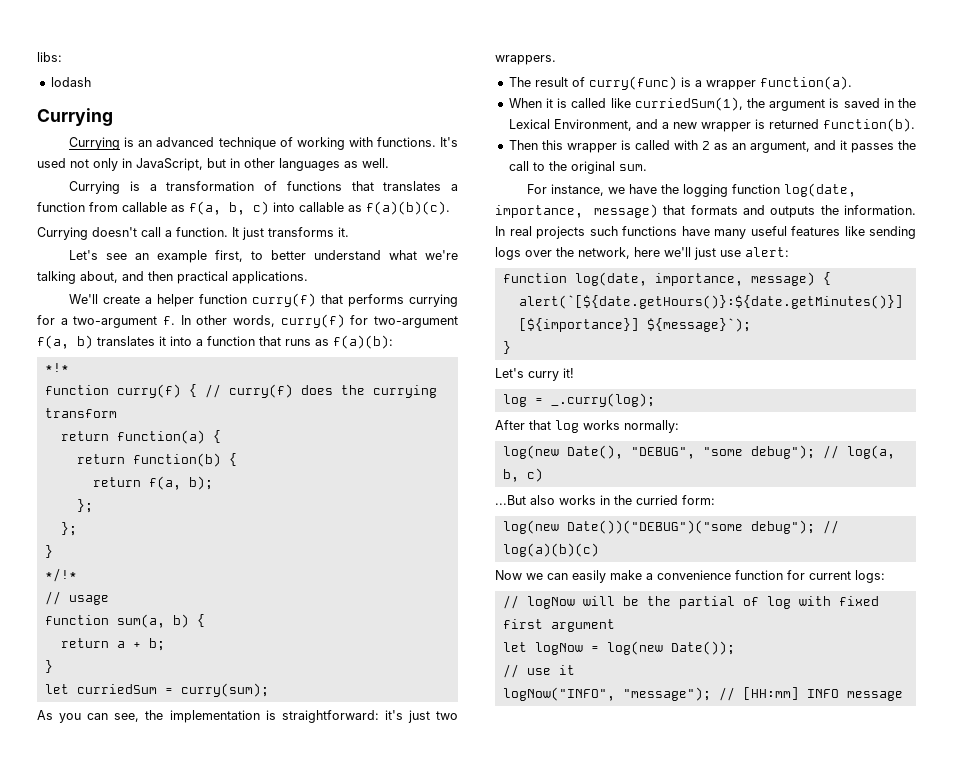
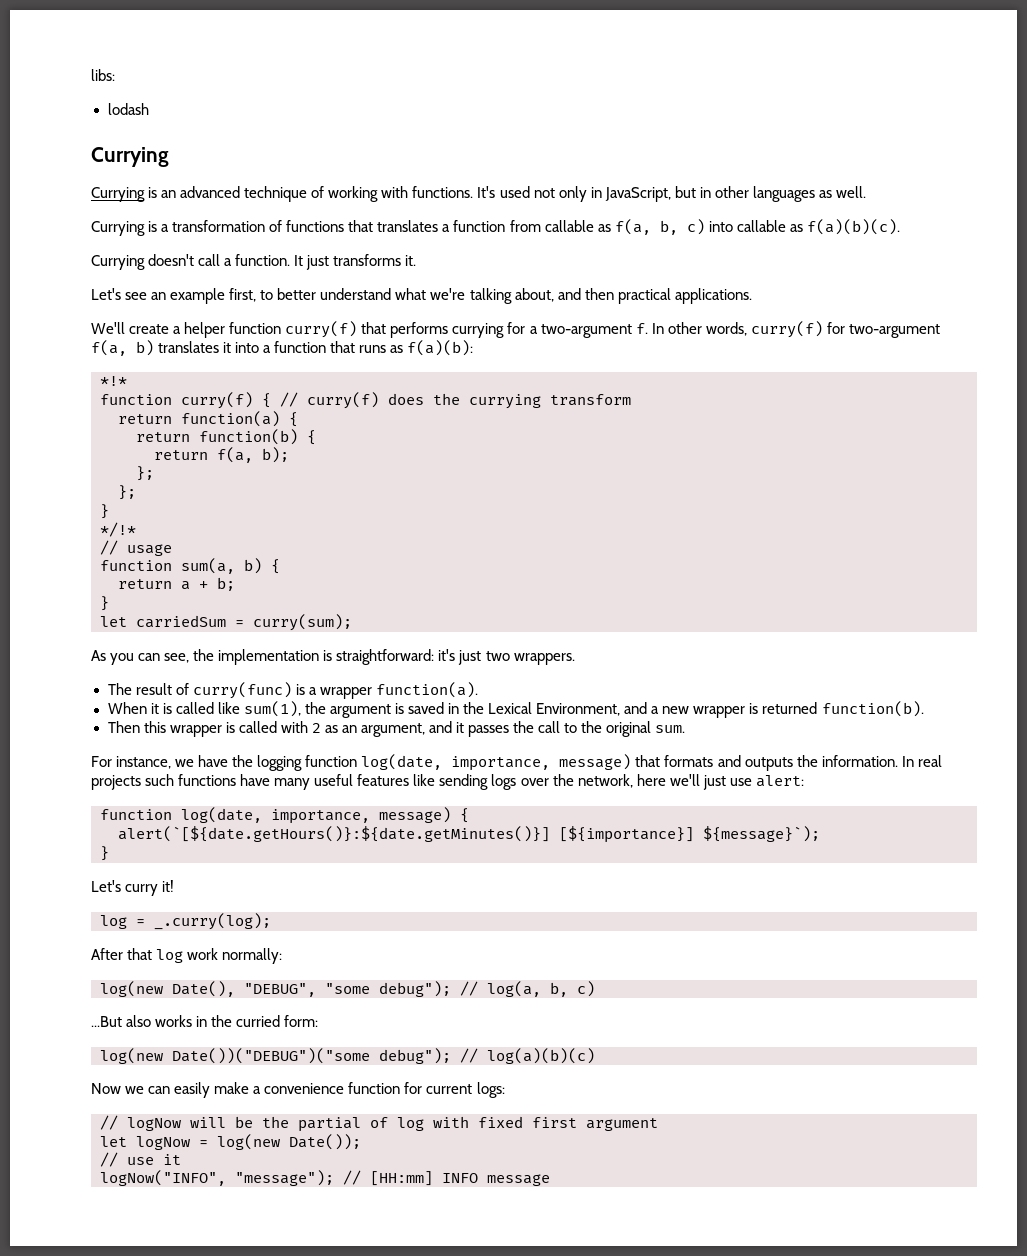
- let curriedSum = curry(sum);
+ let carriedSum = curry(sum);
- When it is called like curriedSum(1), the argument is saved in the Lexical Environment, and a new wrapper is returned function(b).
+ When it is called like sum(1), the argument is saved in the Lexical Environment, and a new wrapper is returned function(b).
- After that log works normally:
+ After that log work normally:

